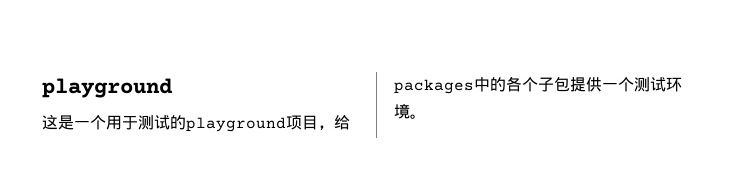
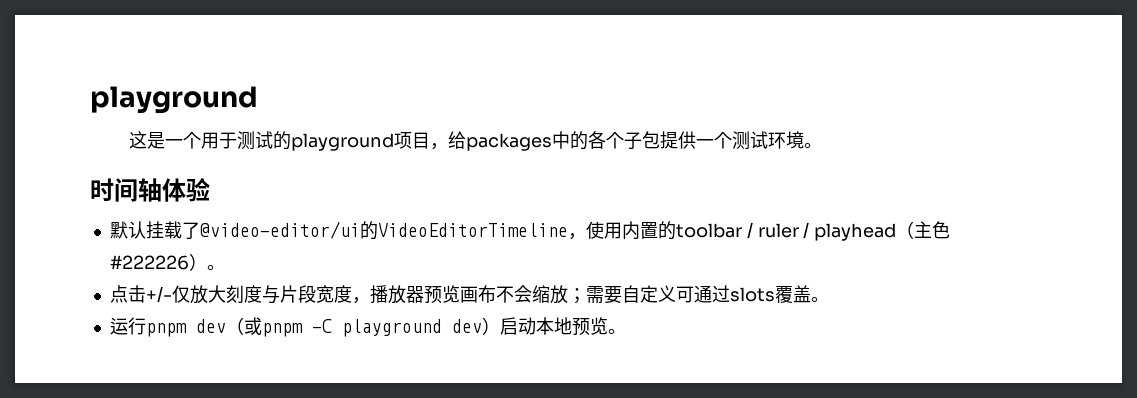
+ 时间轴体验
+ 默认挂载了@video-editor/ui的VideoEditorTimeline，使用内置的toolbar / ruler / playhead（主色#222226）。
+ 点击+/-仅放大刻度与片段宽度，播放器预览画布不会缩放；需要自定义可通过slots覆盖。
+ 运行pnpm dev（或pnpm -C playground dev）启动本地预览。

